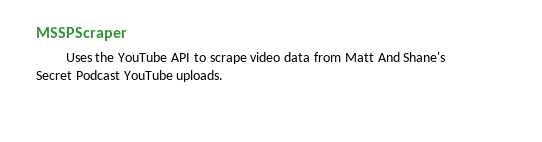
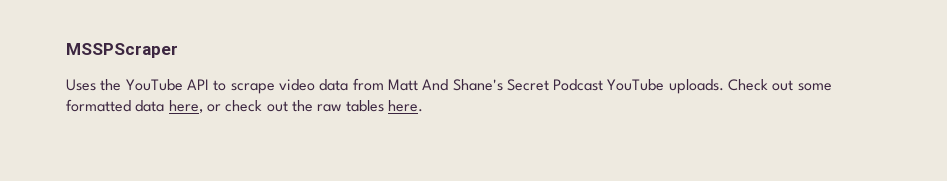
+ Check out some formatted data here, or check out the raw tables here.

